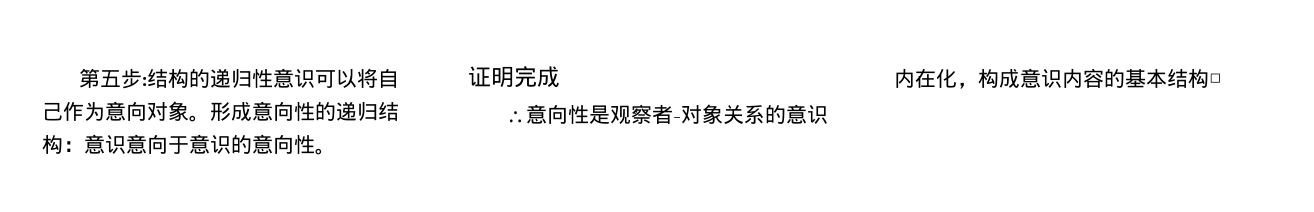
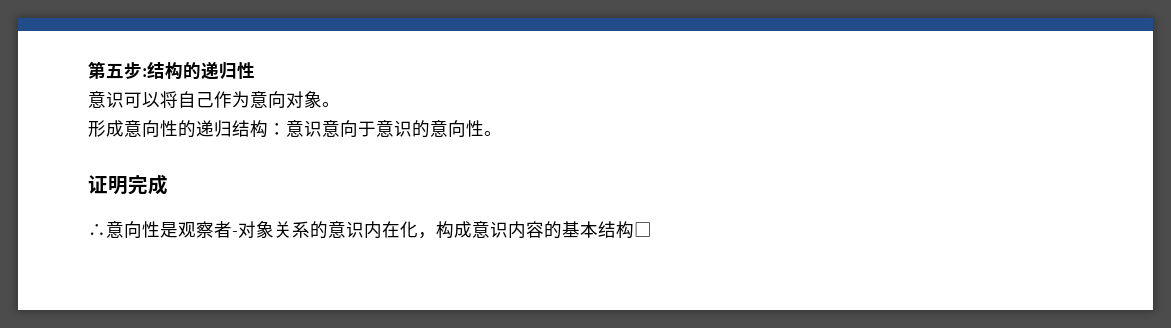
- 第五步:结构的递归性意识可以将自己作为意向对象。形成意向性的递归结构：意识意向于意识的意向性。
+ 第五步:结构的递归性
+ 意识可以将自己作为意向对象。
+ 形成意向性的递归结构：意识意向于意识的意向性。

